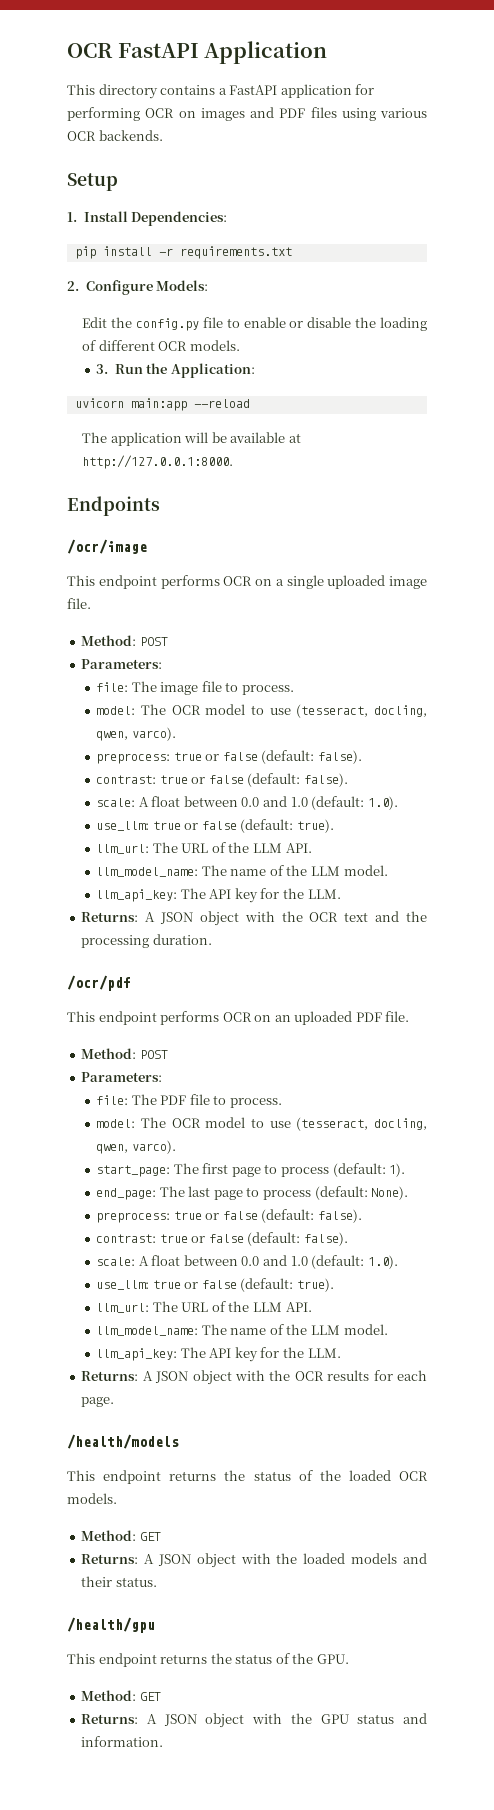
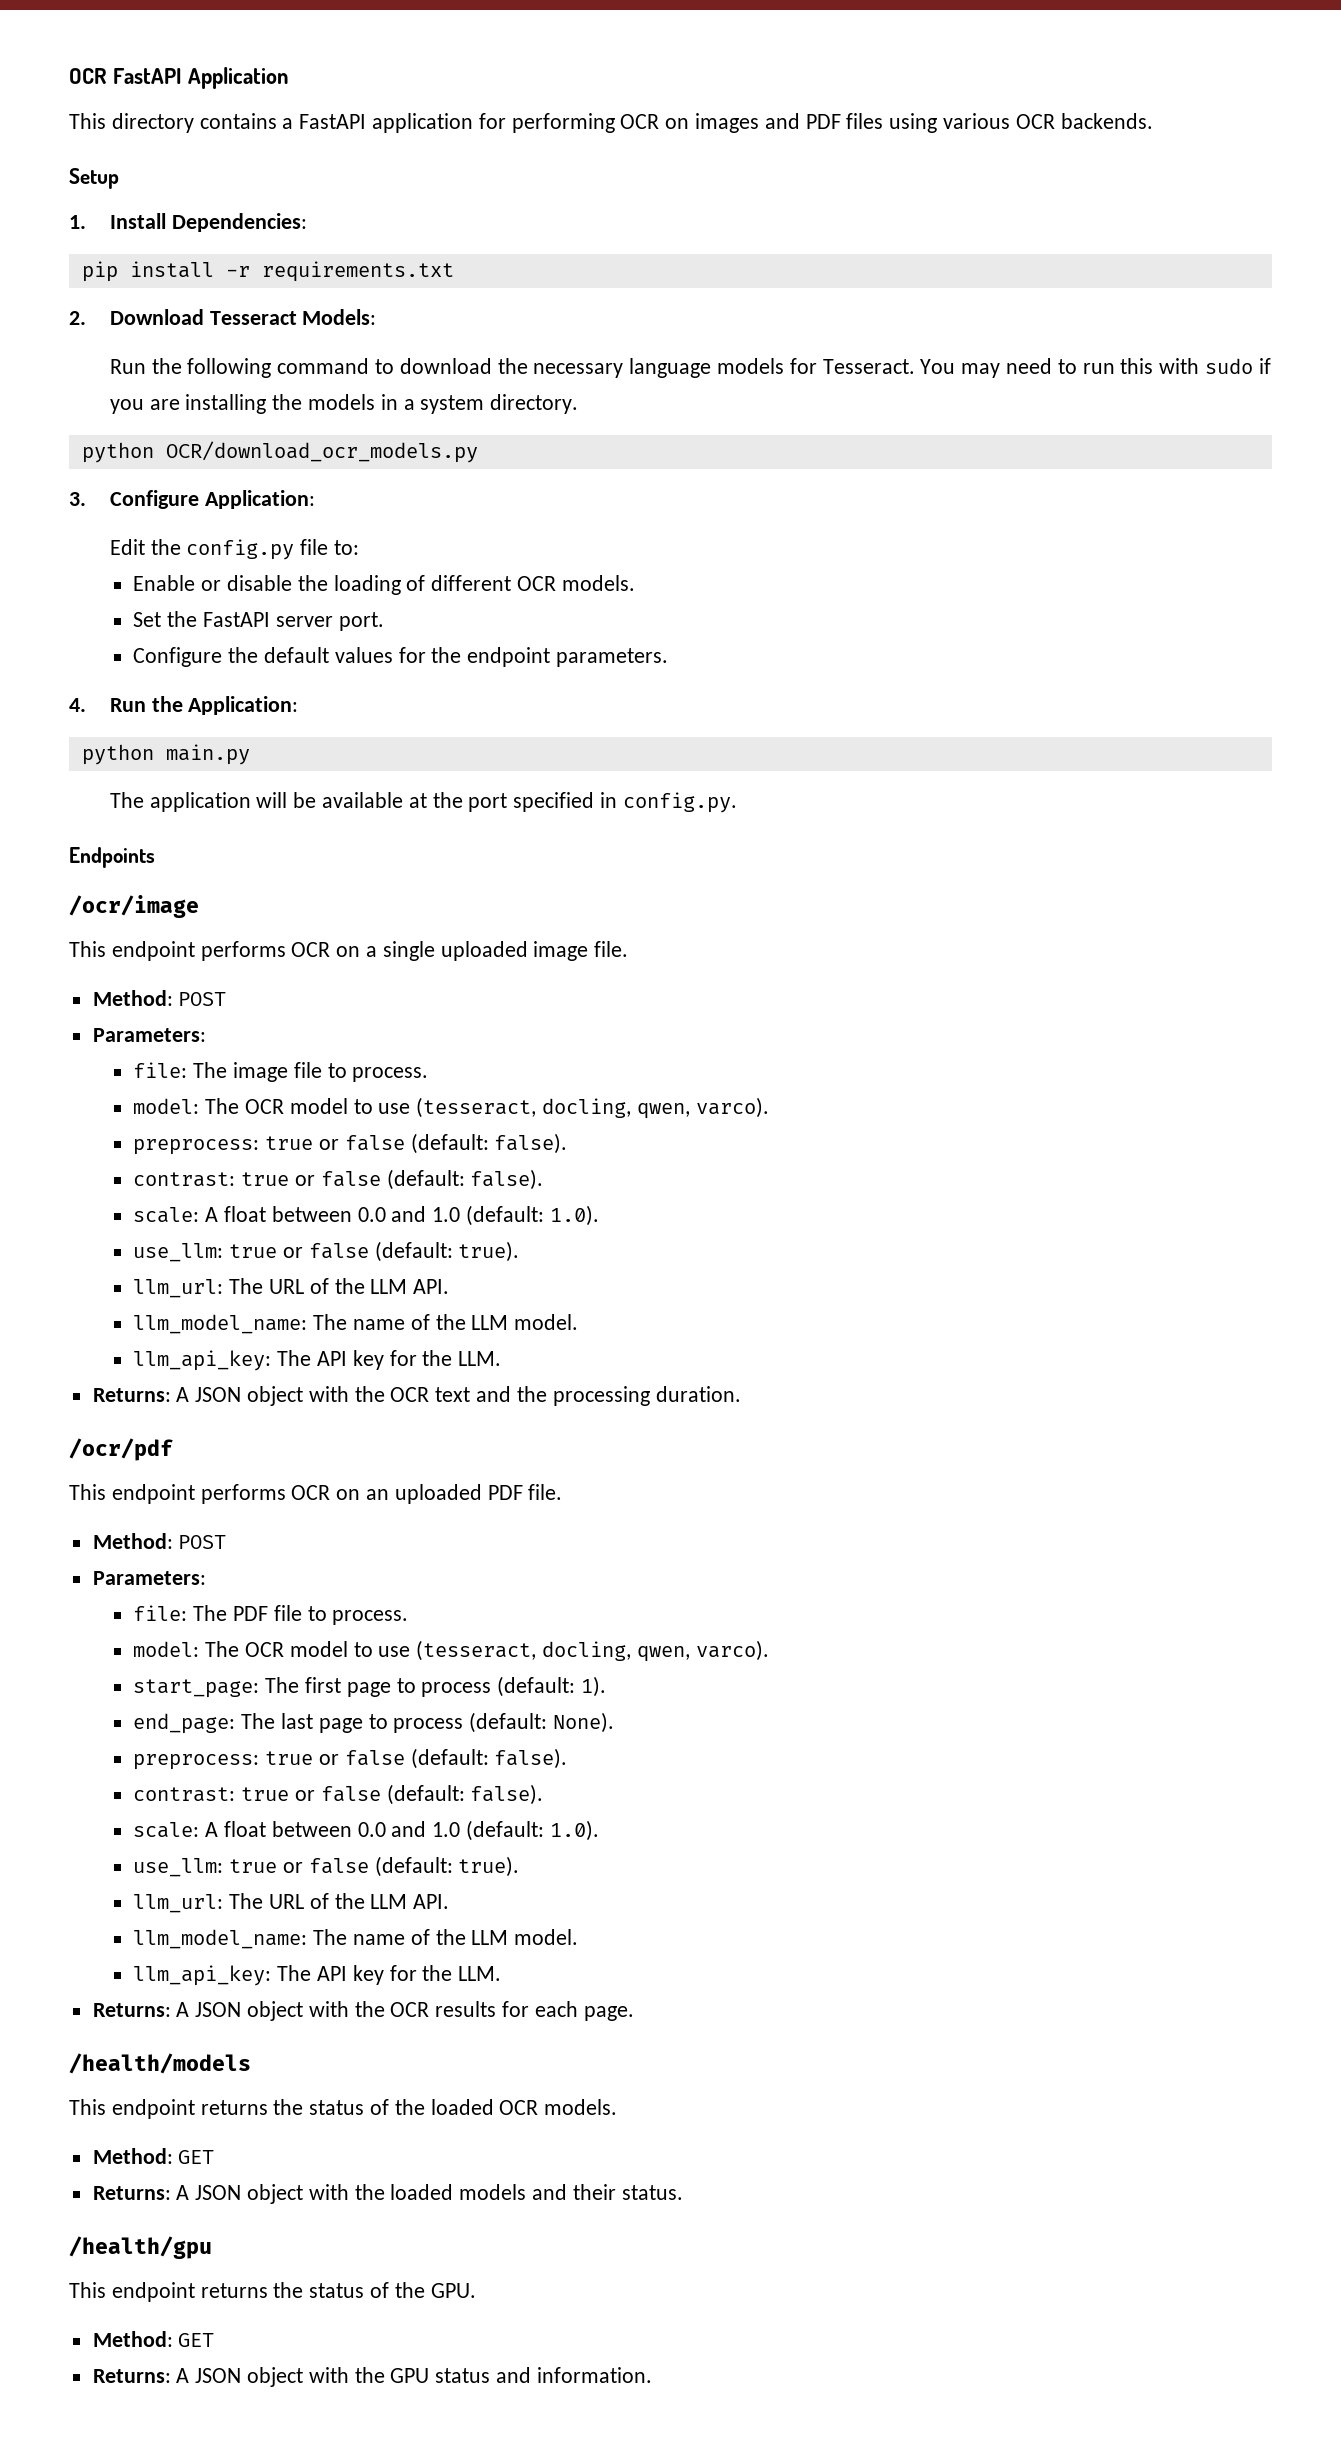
- 2. Configure Models:
+ 2. Download Tesseract Models:
+ Run the following command to download the necessary language models for Tesseract. You may need to run this with sudo if you are installing the models in a system directory.
+ python OCR/download_ocr_models.py
+ 3. Configure Application:
- Edit the config.py file to enable or disable the loading of different OCR models.
+ Edit the config.py file to:
+ Enable or disable the loading of different OCR models.
- 3. Run the Application:
+ Set the FastAPI server port.
+ Configure the default values for the endpoint parameters.
+ 4. Run the Application:
- uvicorn main:app --reload
+ python main.py
- The application will be available at http://127.0.0.1:8000.
+ The application will be available at the port specified in config.py.

